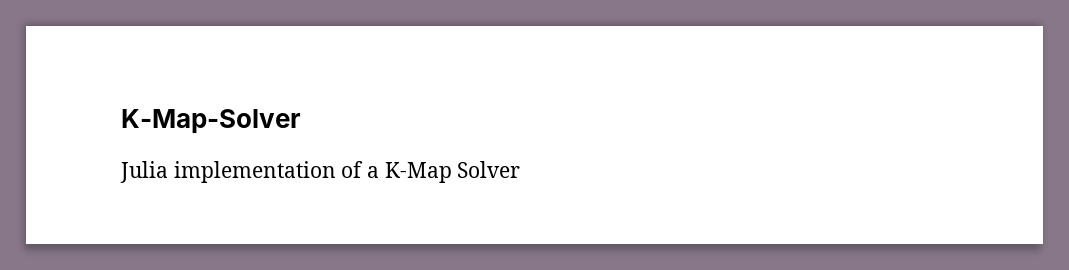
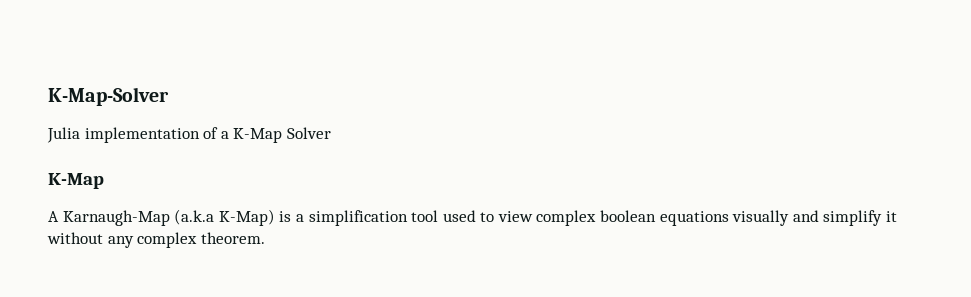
  Julia implementation of a K-Map Solver
+ K-Map
+ A Karnaugh-Map (a.k.a K-Map) is a simplification tool used to view complex boolean equations visually and simplify it without any complex theorem.

